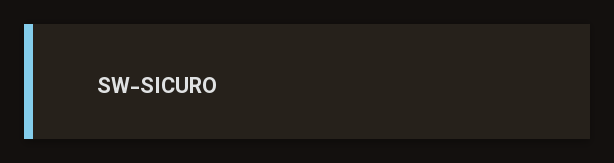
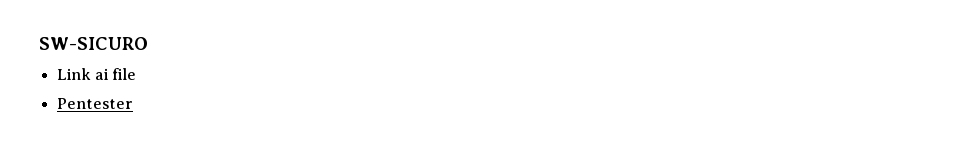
+ Link ai file
+ Pentester

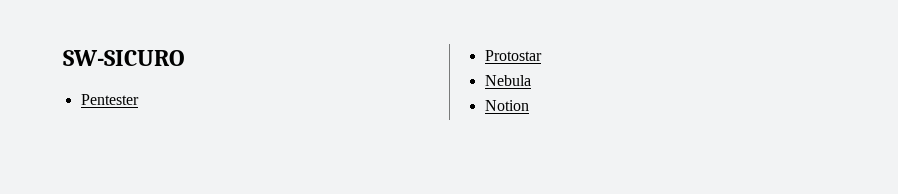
- Link ai file
  Pentester
+ Protostar
+ Nebula
+ Notion

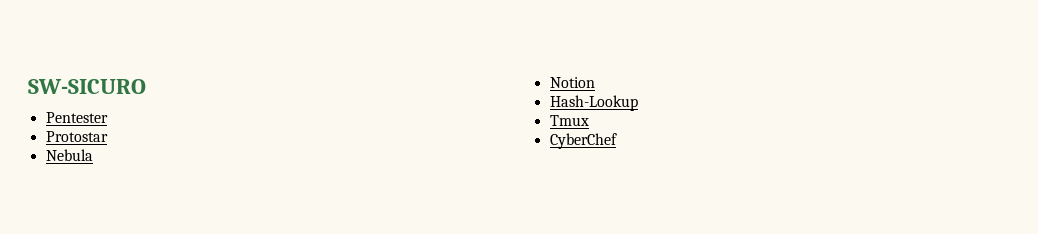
+ Hash-Lookup
+ Tmux
+ CyberChef

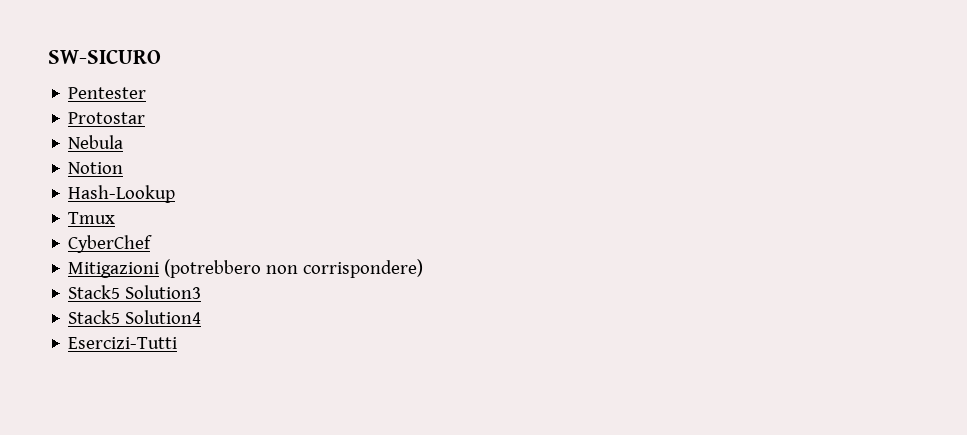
+ Mitigazioni (potrebbero non corrispondere)
+ Stack5 Solution3
+ Stack5 Solution4
+ Esercizi-Tutti

